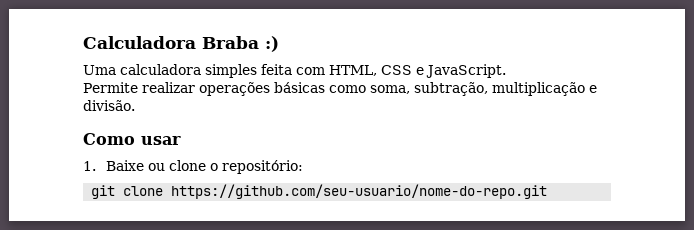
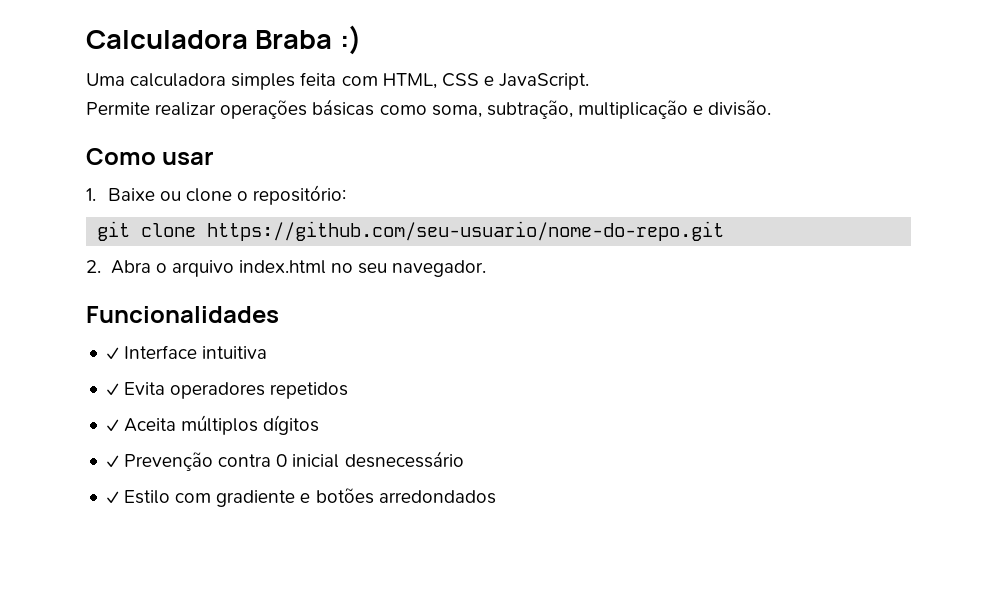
+ 2. Abra o arquivo index.html no seu navegador.
+ Funcionalidades
+ ✓ Interface intuitiva
+ ✓ Evita operadores repetidos
+ ✓ Aceita múltiplos dígitos
+ ✓ Prevenção contra 0 inicial desnecessário
+ ✓ Estilo com gradiente e botões arredondados

